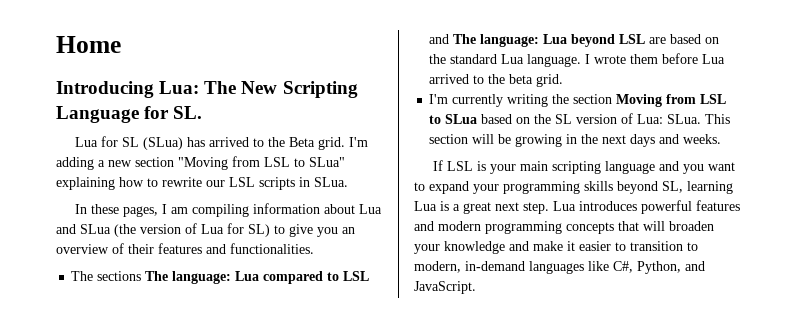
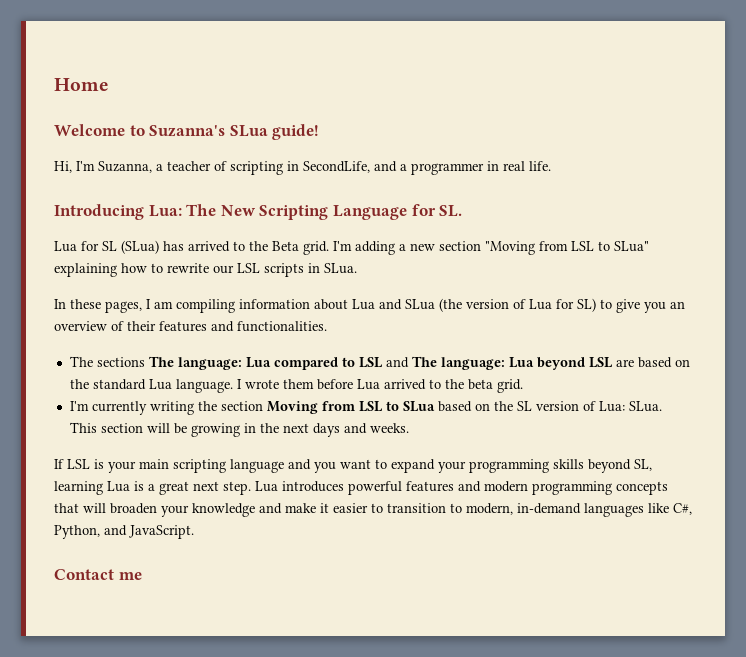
+ Welcome to Suzanna's SLua guide!
+ Hi, I'm Suzanna, a teacher of scripting in SecondLife, and a programmer in real life.
+ Contact me

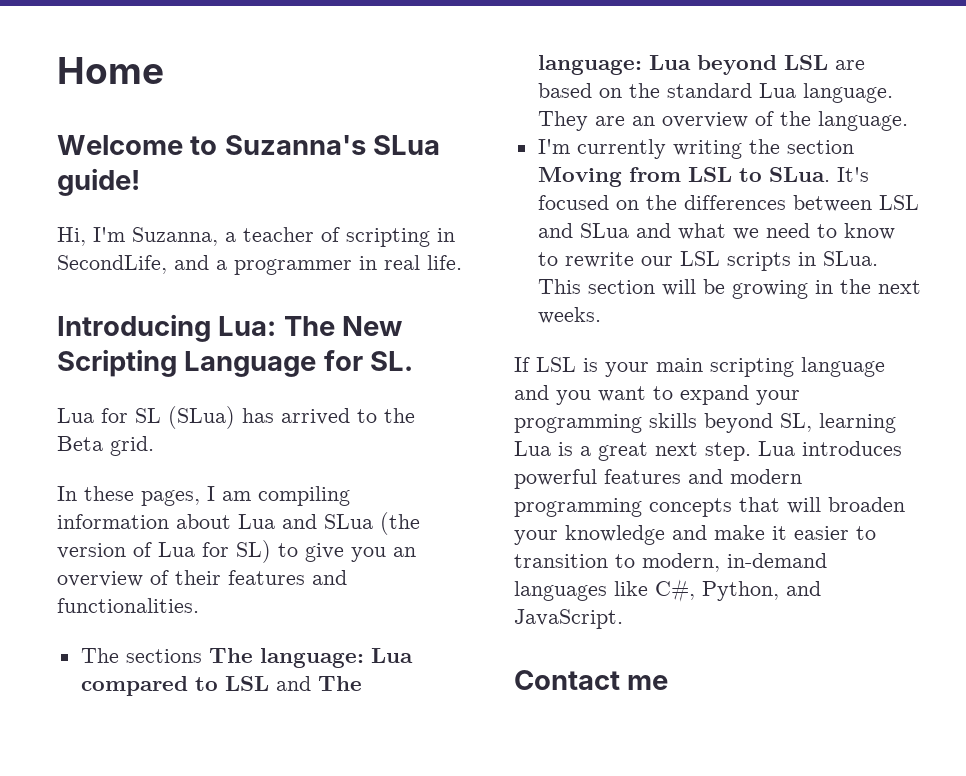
- I'm adding a new section "Moving from LSL to SLua" explaining how to rewrite our LSL scripts in SLua.
- I wrote them before Lua arrived to the beta grid.
+ They are an overview of the language.
- I'm currently writing the section Moving from LSL to SLua based on the SL version of Lua: SLua.
+ I'm currently writing the section Moving from LSL to SLua. It's focused on the differences between LSL and SLua and what we need to know to rewrite our LSL scripts in SLua.
- This section will be growing in the next days and weeks.
+ This section will be growing in the next weeks.

